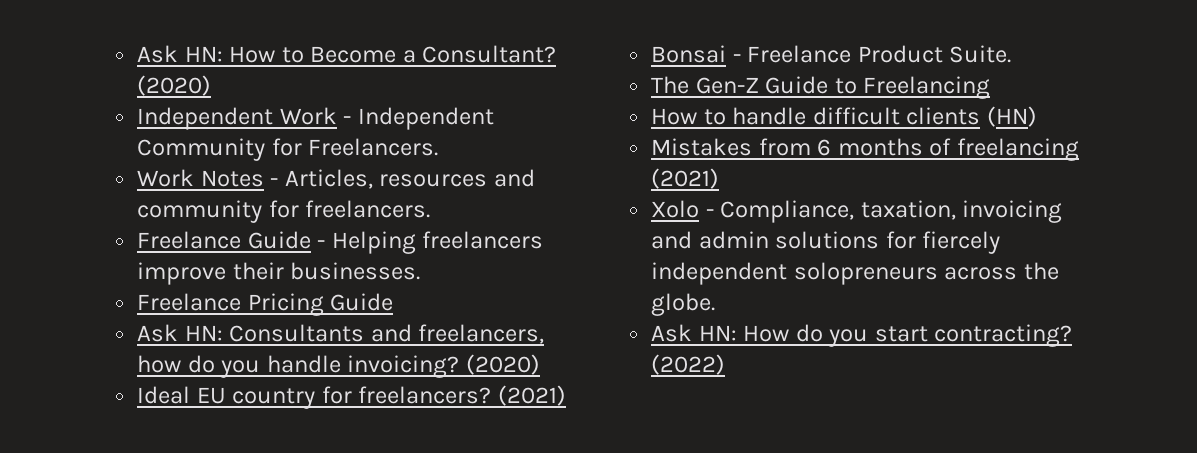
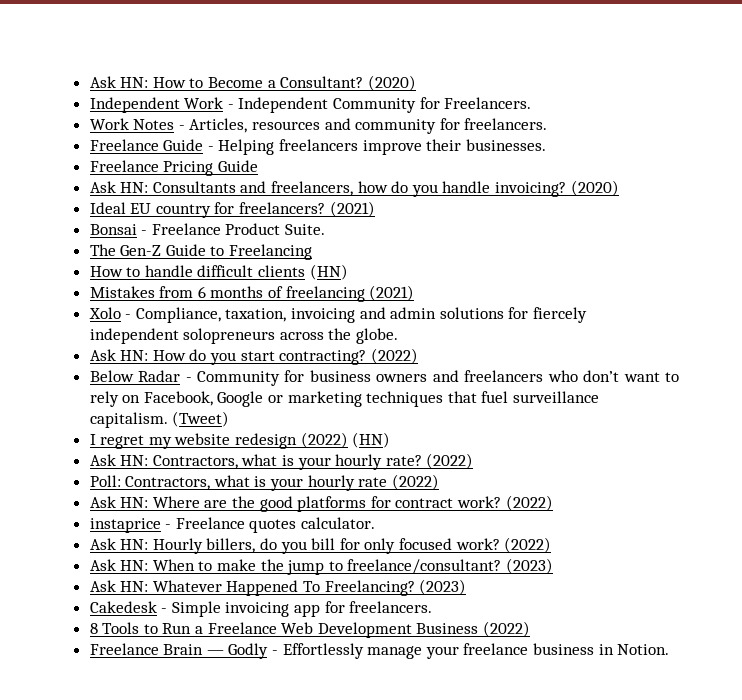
+ Below Radar - Community for business owners and freelancers who don’t want to rely on Facebook, Google or marketing techniques that fuel surveillance capitalism. (Tweet)
+ I regret my website redesign (2022) (HN)
+ Ask HN: Contractors, what is your hourly rate? (2022)
+ Poll: Contractors, what is your hourly rate (2022)
+ Ask HN: Where are the good platforms for contract work? (2022)
+ instaprice - Freelance quotes calculator.
+ Ask HN: Hourly billers, do you bill for only focused work? (2022)
+ Ask HN: When to make the jump to freelance/consultant? (2023)
+ Ask HN: Whatever Happened To Freelancing? (2023)
+ Cakedesk - Simple invoicing app for freelancers.
+ 8 Tools to Run a Freelance Web Development Business (2022)
+ Freelance Brain — Godly - Effortlessly manage your freelance business in Notion.

